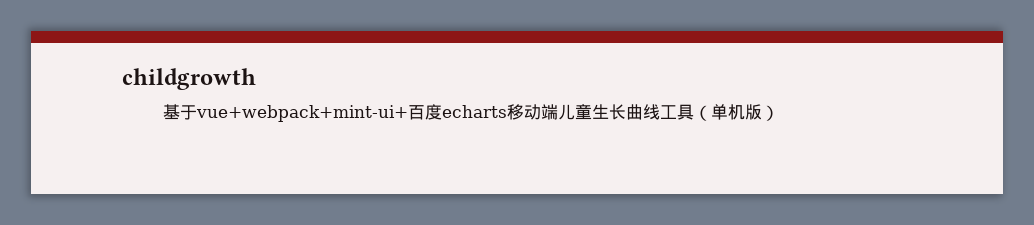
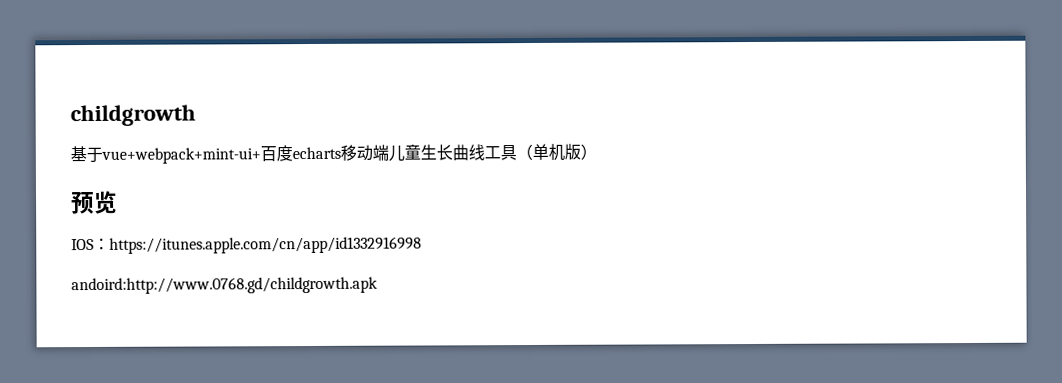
+ 预览
+ IOS：https://itunes.apple.com/cn/app/id1332916998
+ andoird:http://www.0768.gd/childgrowth.apk

